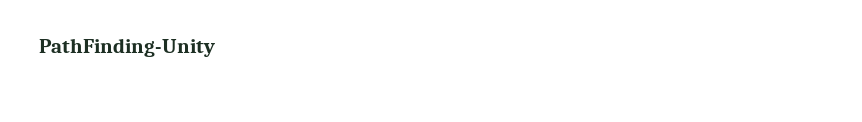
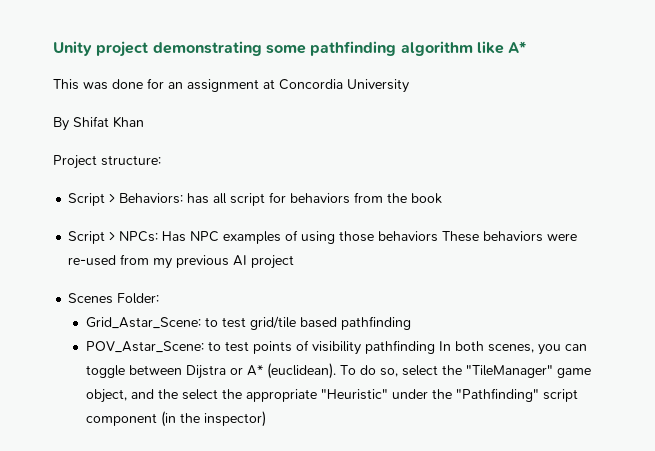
- PathFinding-Unity
+ Unity project demonstrating some pathfinding algorithm like A*
+ This was done for an assignment at Concordia University
+ By Shifat Khan
+ Project structure:
+ Script > Behaviors: has all script for behaviors from the book
+ Script > NPCs: Has NPC examples of using those behaviors These behaviors were re-used from my previous AI project
+ Scenes Folder:
+ Grid_Astar_Scene: to test grid/tile based pathfinding
+ POV_Astar_Scene: to test points of visibility pathfinding In both scenes, you can toggle between Dijstra or A* (euclidean). To do so, select the "TileManager" game object, and the select the appropriate "Heuristic" under the "Pathfinding" script component (in the inspector)

